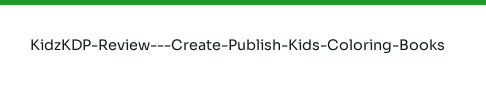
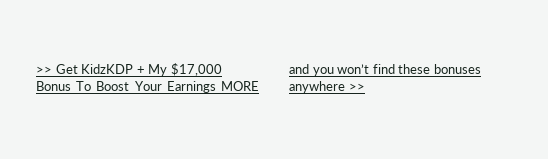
- KidzKDP-Review---Create-Publish-Kids-Coloring-Books
+ >> Get KidzKDP + My $17,000 Bonus To Boost Your Earnings MORE and you won’t find these bonuses anywhere >>

